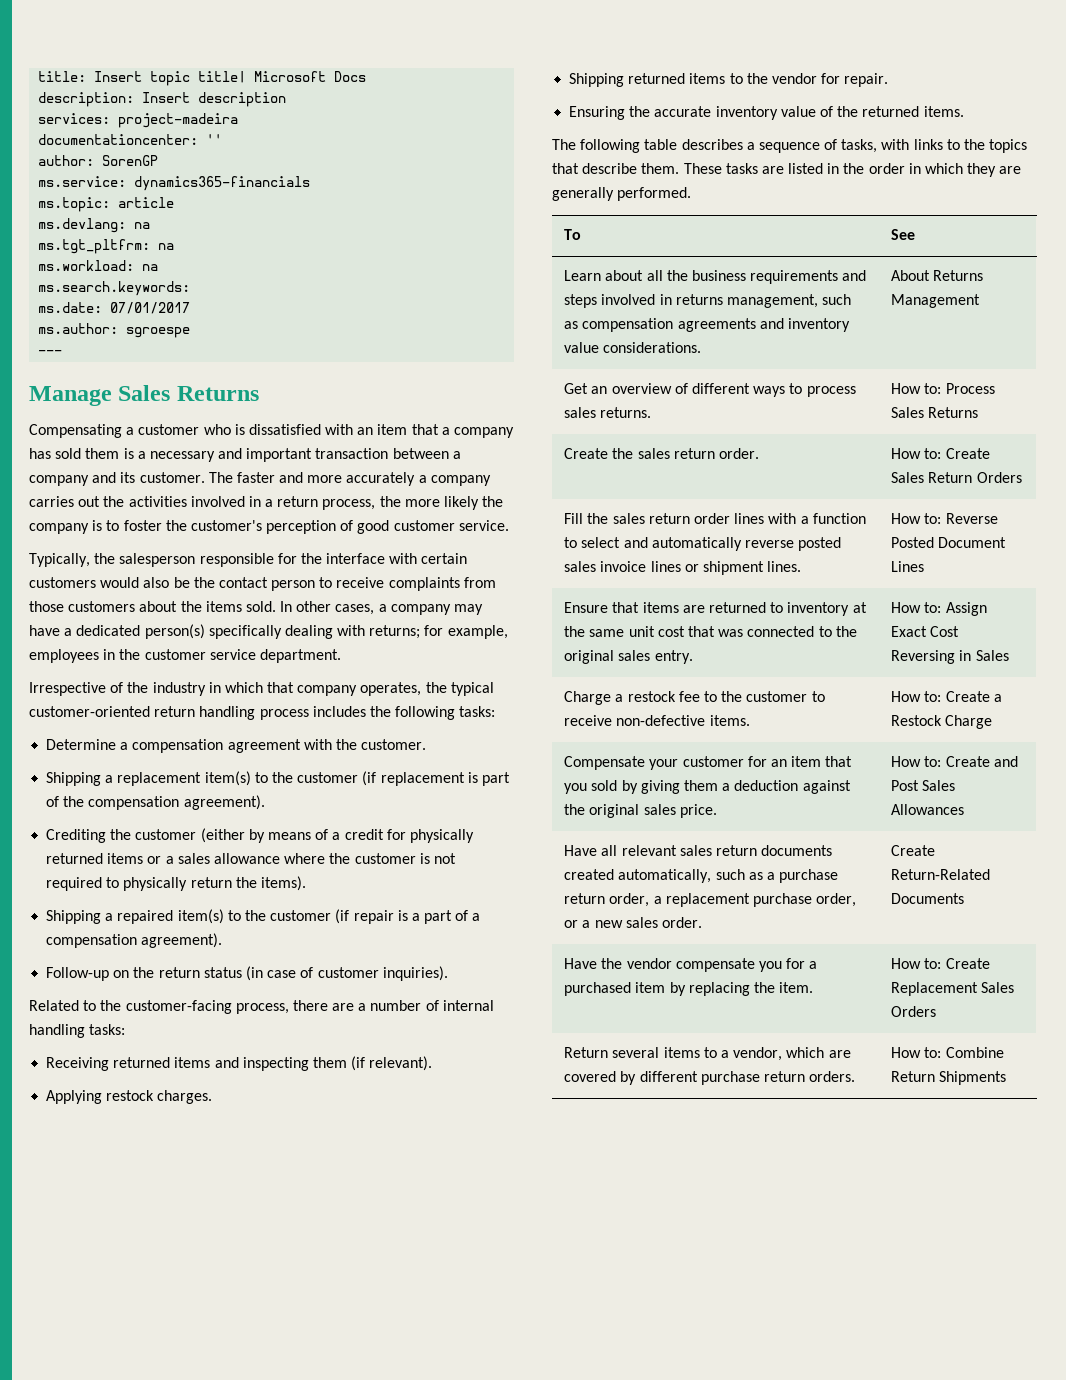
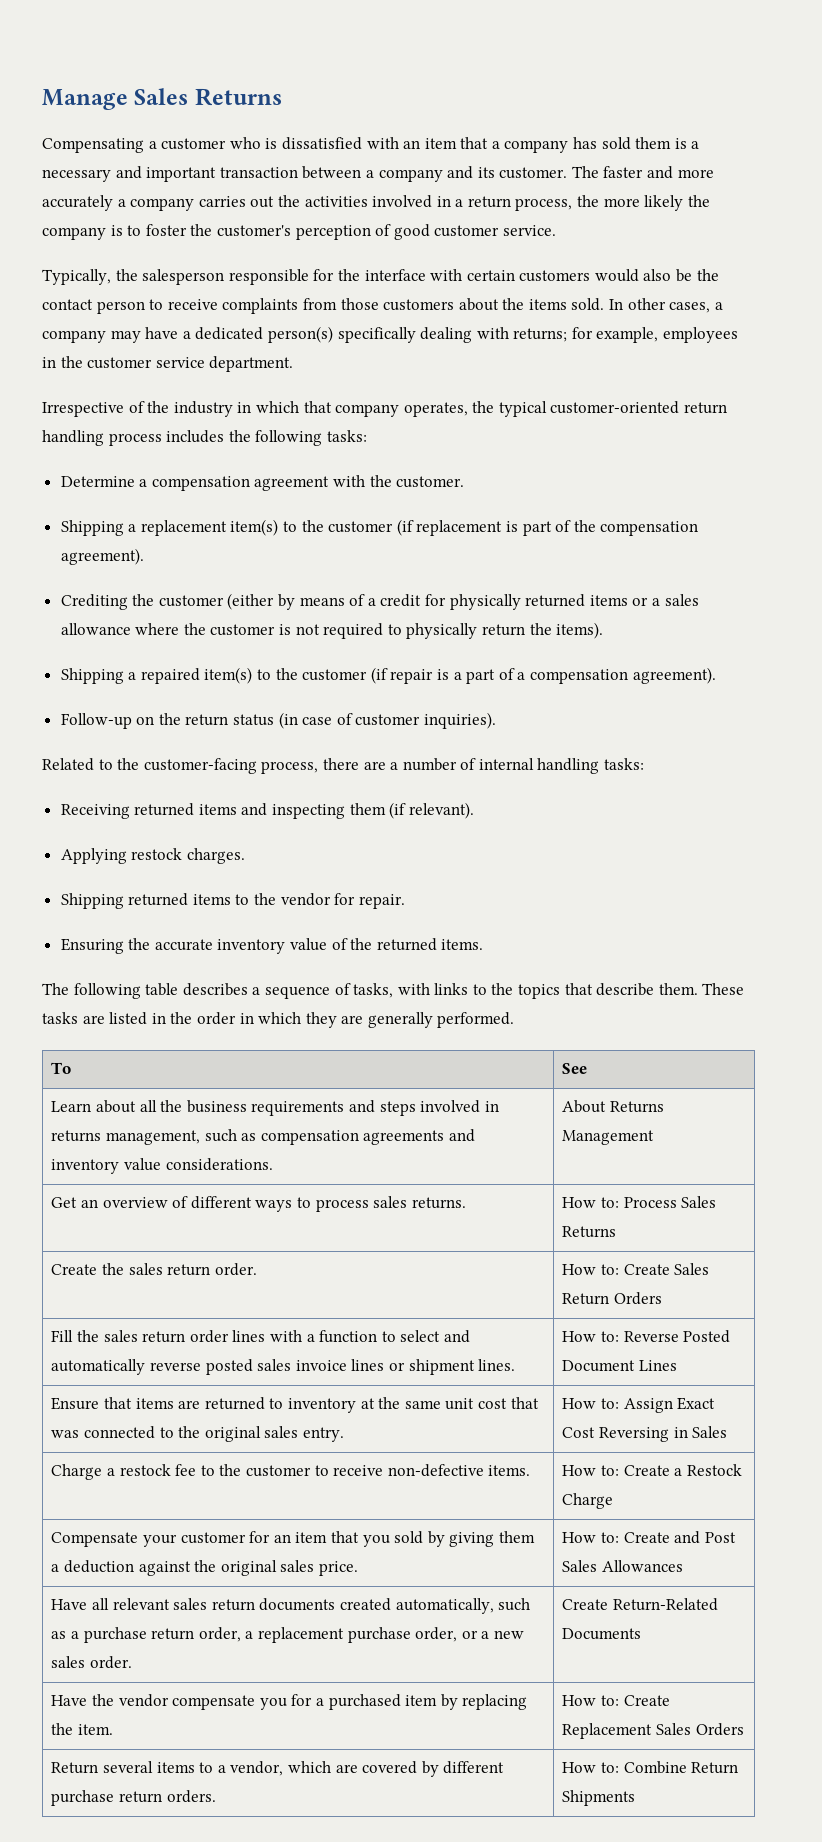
- title: Insert topic title| Microsoft Docs
- description: Insert description
- services: project-madeira
- documentationcenter: ''
- author: SorenGP
- ms.service: dynamics365-financials
- ms.topic: article
- ms.devlang: na
- ms.tgt_pltfrm: na
- ms.workload: na
- ms.search.keywords:
- ms.date: 07/01/2017
- ms.author: sgroespe
- ---

